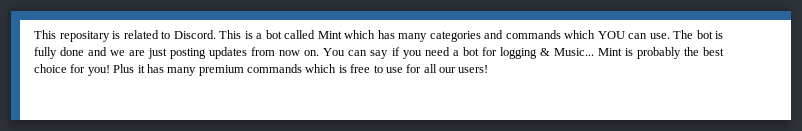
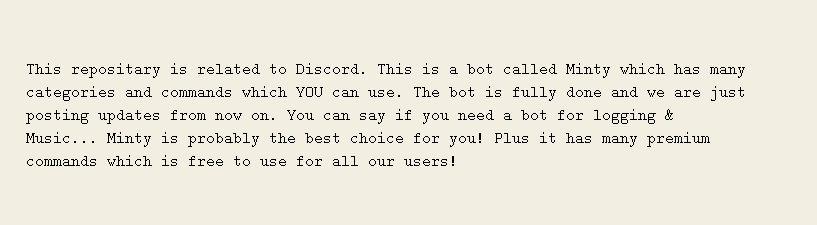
- This is a bot called Mint which has many categories and commands which YOU can use.
+ This is a bot called Minty which has many categories and commands which YOU can use.
- Mint is probably the best choice for you!
+ Minty is probably the best choice for you!

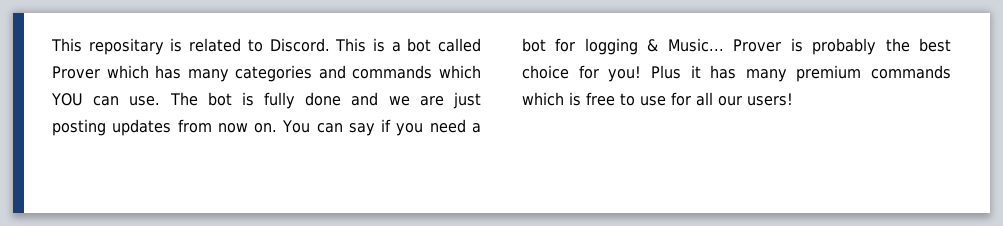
- This is a bot called Minty which has many categories and commands which YOU can use.
+ This is a bot called Prover which has many categories and commands which YOU can use.
- Minty is probably the best choice for you!
+ Prover is probably the best choice for you!

